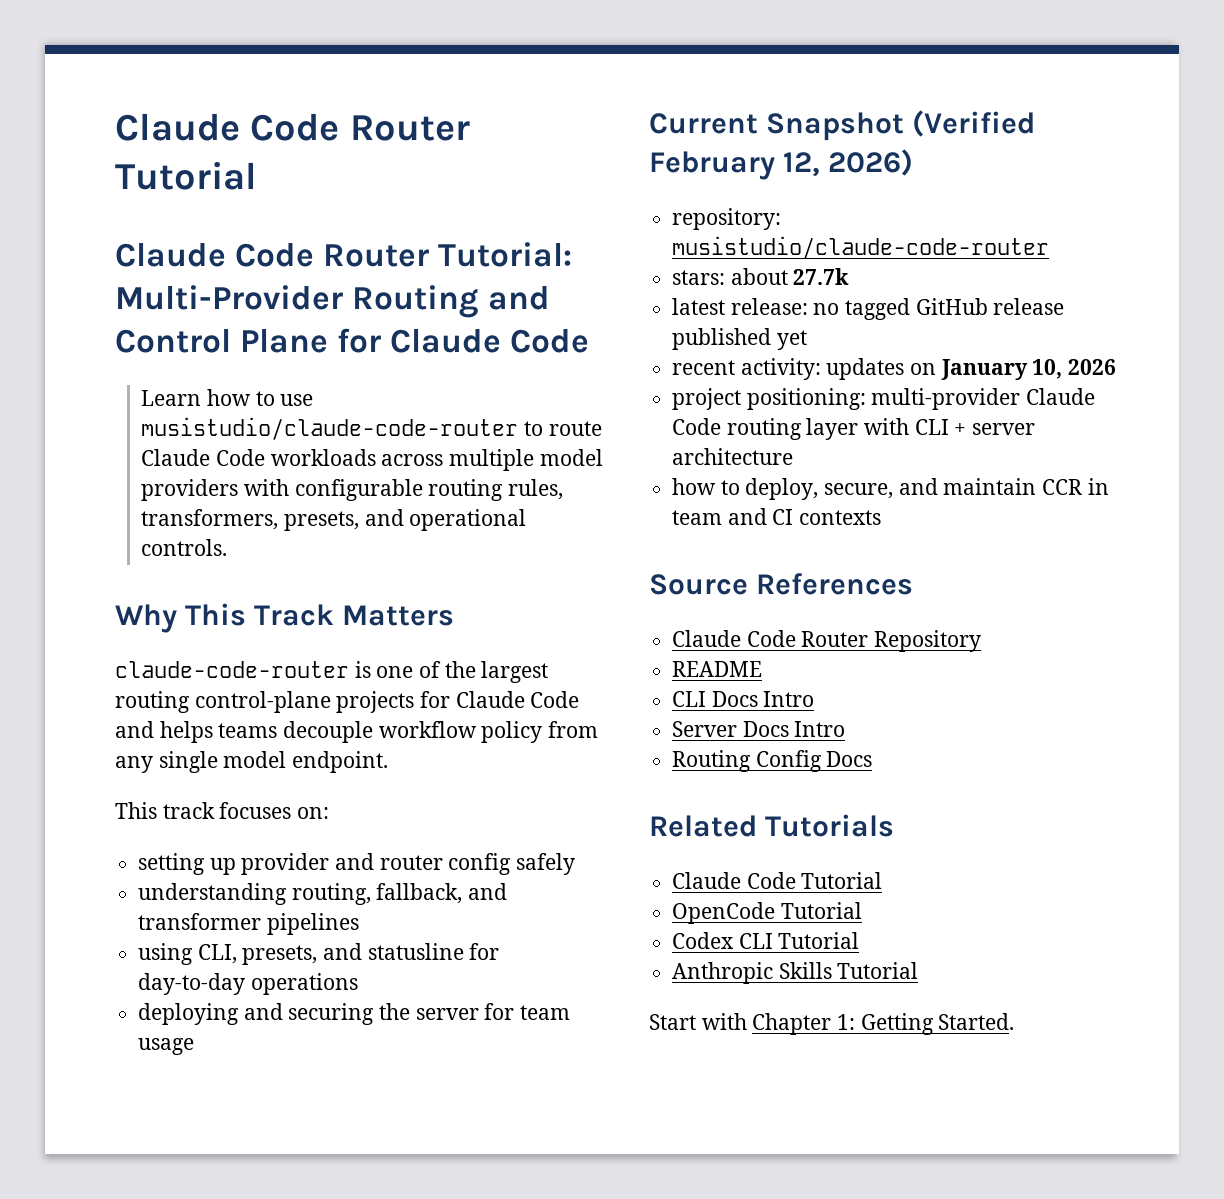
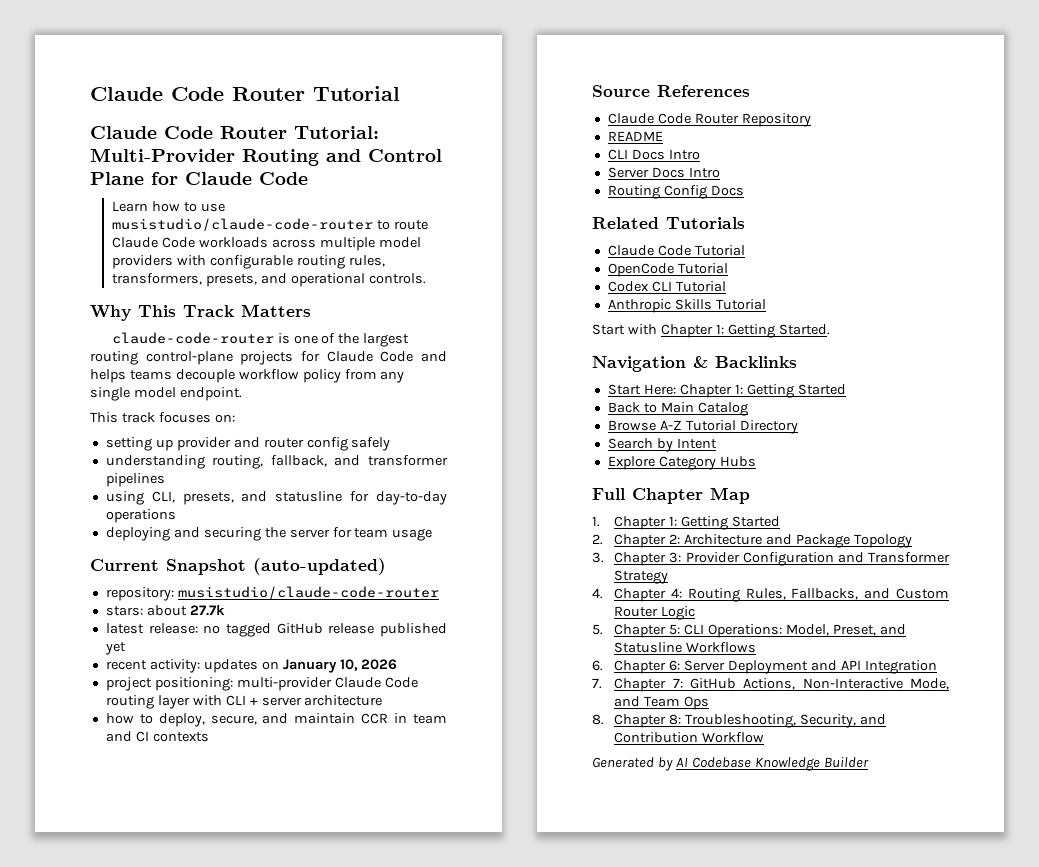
- Current Snapshot (Verified February 12, 2026)
+ Current Snapshot (auto-updated)
+ Navigation & Backlinks
+ Start Here: Chapter 1: Getting Started
+ Back to Main Catalog
+ Browse A-Z Tutorial Directory
+ Search by Intent
+ Explore Category Hubs
+ Full Chapter Map
+ 1. Chapter 1: Getting Started
+ 2. Chapter 2: Architecture and Package Topology
+ 3. Chapter 3: Provider Configuration and Transformer Strategy
+ 4. Chapter 4: Routing Rules, Fallbacks, and Custom Router Logic
+ 5. Chapter 5: CLI Operations: Model, Preset, and Statusline Workflows
+ 6. Chapter 6: Server Deployment and API Integration
+ 7. Chapter 7: GitHub Actions, Non-Interactive Mode, and Team Ops
+ 8. Chapter 8: Troubleshooting, Security, and Contribution Workflow
+ Generated by AI Codebase Knowledge Builder

